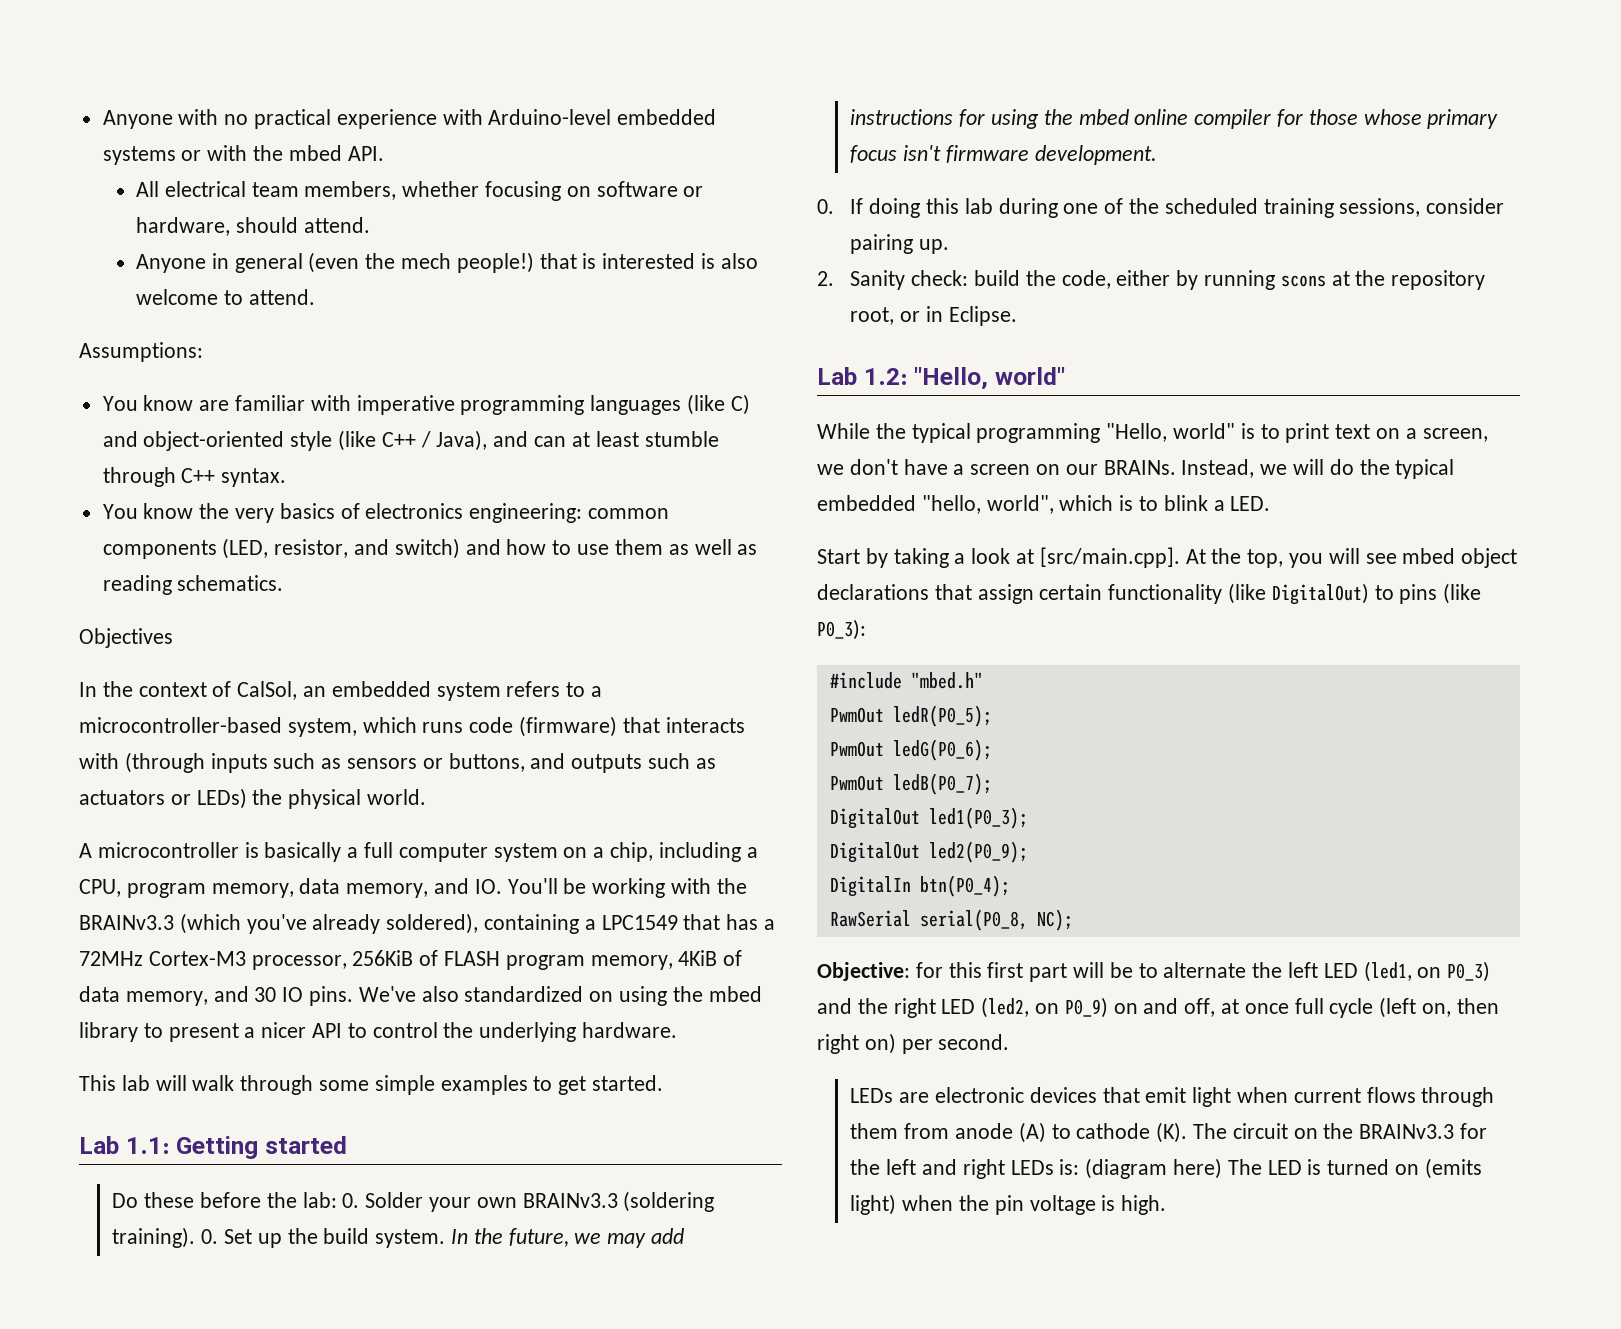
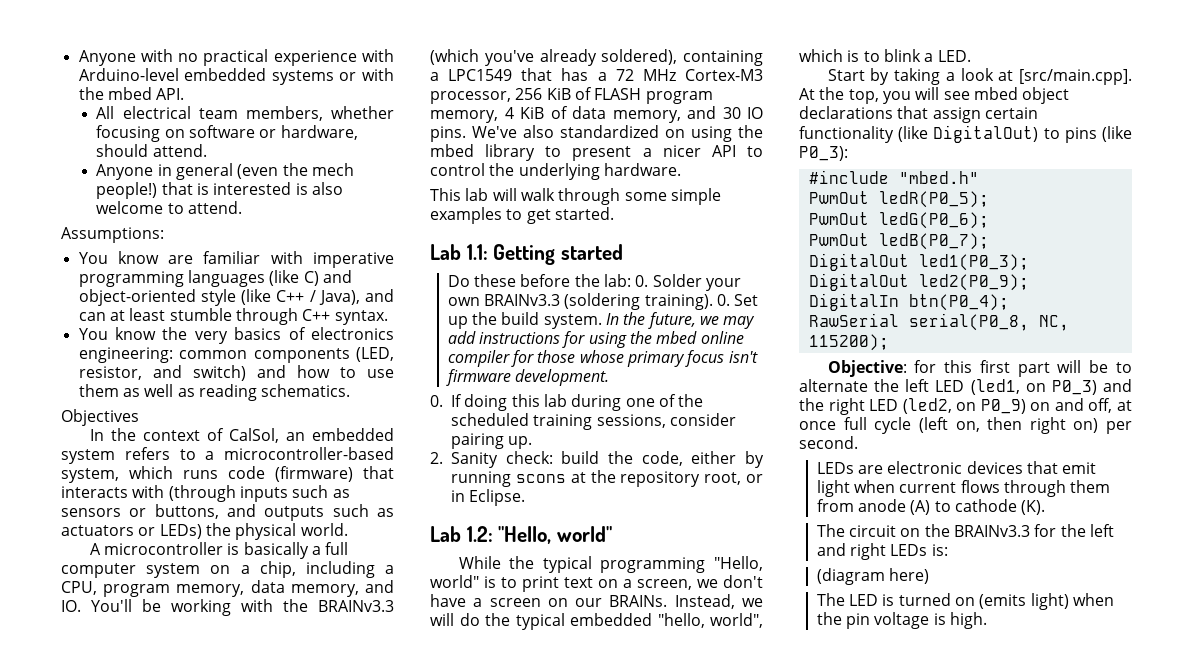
- A microcontroller is basically a full computer system on a chip, including a CPU, program memory, data memory, and IO. You'll be working with the BRAINv3.3 (which you've already soldered), containing a LPC1549 that has a 72MHz Cortex-M3 processor, 256KiB of FLASH program memory, 4KiB of data memory, and 30 IO pins.
+ A microcontroller is basically a full computer system on a chip, including a CPU, program memory, data memory, and IO. You'll be working with the BRAINv3.3 (which you've already soldered), containing a LPC1549 that has a 72 MHz Cortex-M3 processor, 256 KiB of FLASH program memory, 4 KiB of data memory, and 30 IO pins.
- RawSerial serial(P0_8, NC);
+ RawSerial serial(P0_8, NC, 115200);
- LEDs are electronic devices that emit light when current flows through them from anode (A) to cathode (K). The circuit on the BRAINv3.3 for the left and right LEDs is: (diagram here) The LED is turned on (emits light) when the pin voltage is high.
+ LEDs are electronic devices that emit light when current flows through them from anode (A) to cathode (K).
+ The circuit on the BRAINv3.3 for the left and right LEDs is:
+ (diagram here)
+ The LED is turned on (emits light) when the pin voltage is high.

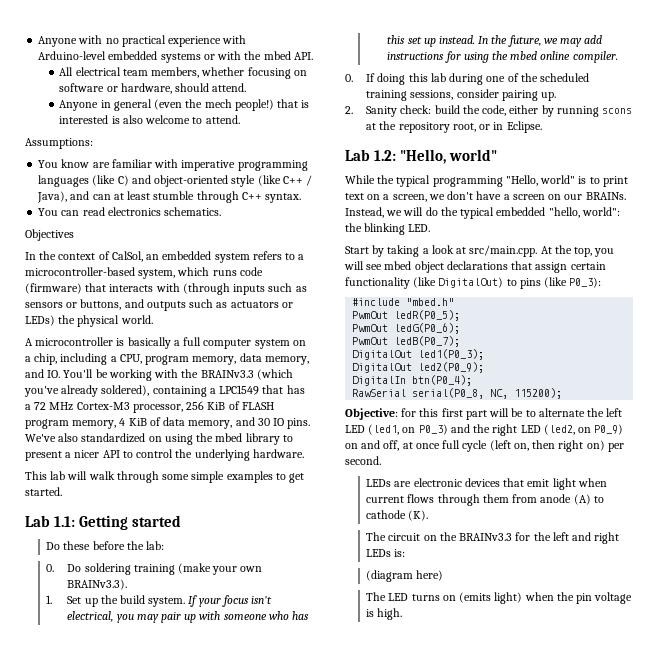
- You know the very basics of electronics engineering: common components (LED, resistor, and switch) and how to use them as well as reading schematics.
+ You can read electronics schematics.
- Do these before the lab: 0. Solder your own BRAINv3.3 (soldering training). 0. Set up the build system.
+ Do these before the lab:
+ 0. Do soldering training (make your own BRAINv3.3).
+ 1. Set up the build system.
+ If your focus isn't electrical, you may pair up with someone who has this set up instead.
- In the future, we may add instructions for using the mbed online compiler for those whose primary focus isn't firmware development.
+ In the future, we may add instructions for using the mbed online compiler.
- Instead, we will do the typical embedded "hello, world", which is to blink a LED.
+ Instead, we will do the typical embedded "hello, world": the blinking LED.
- Start by taking a look at [src/main.cpp]. At the top, you will see mbed object declarations that assign certain functionality (like DigitalOut) to pins (like P0_3):
+ Start by taking a look at src/main.cpp. At the top, you will see mbed object declarations that assign certain functionality (like DigitalOut) to pins (like P0_3):
- The LED is turned on (emits light) when the pin voltage is high.
+ The LED turns on (emits light) when the pin voltage is high.

